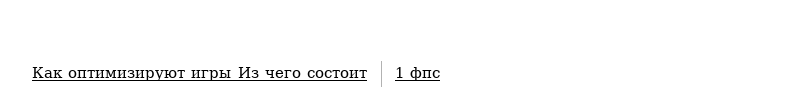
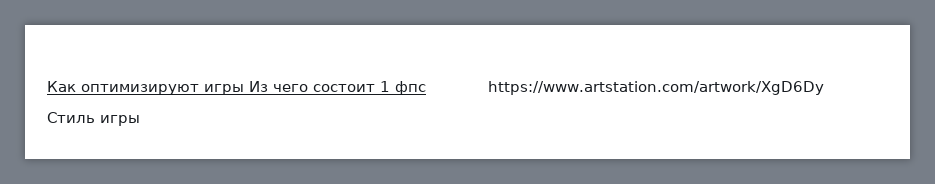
+ Стиль игры https://www.artstation.com/artwork/XgD6Dy

